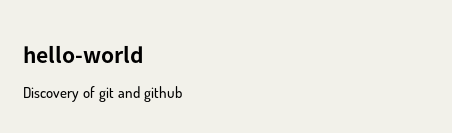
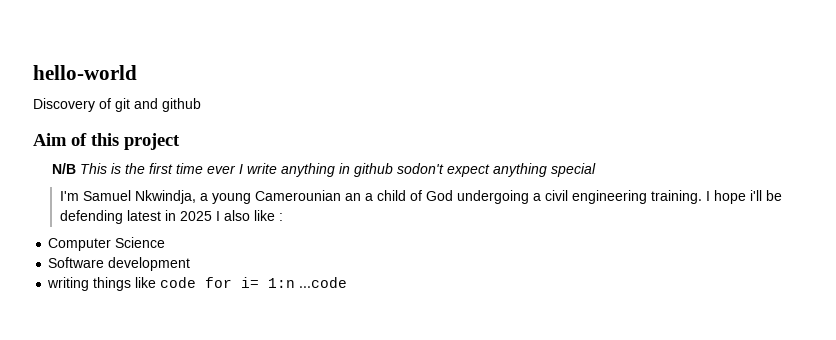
+ Aim of this project
+ N/B This is the first time ever I write anything in github sodon't expect anything special
+ I'm Samuel Nkwindja, a young Camerounian an a child of God undergoing a civil engineering training. I hope i'll be defending latest in 2025 I also like :
+ Computer Science
+ Software development
+ writing things like code for i= 1:n ...code

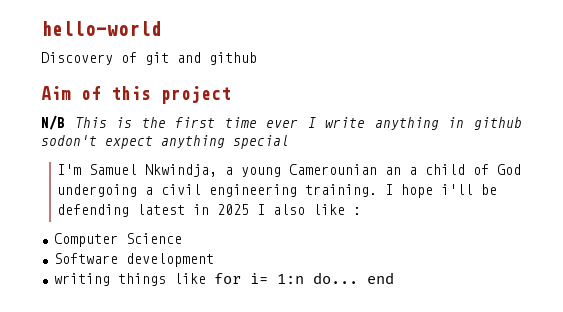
- writing things like code for i= 1:n ...code
+ writing things like for i= 1:n do... end

